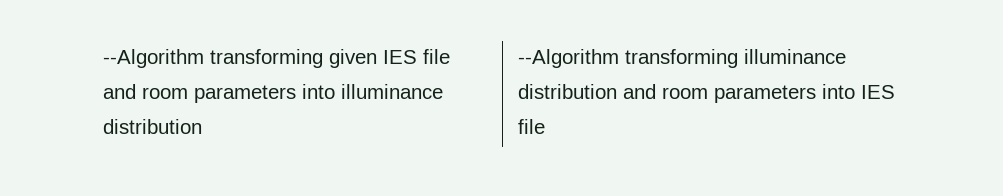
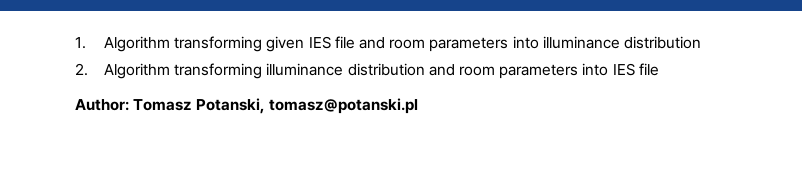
- --Algorithm transforming given IES file and room parameters into illuminance distribution
+ 1. Algorithm transforming given IES file and room parameters into illuminance distribution
- --Algorithm transforming illuminance distribution and room parameters into IES file
+ 2. Algorithm transforming illuminance distribution and room parameters into IES file
+ Author: Tomasz Potanski, tomasz@potanski.pl

